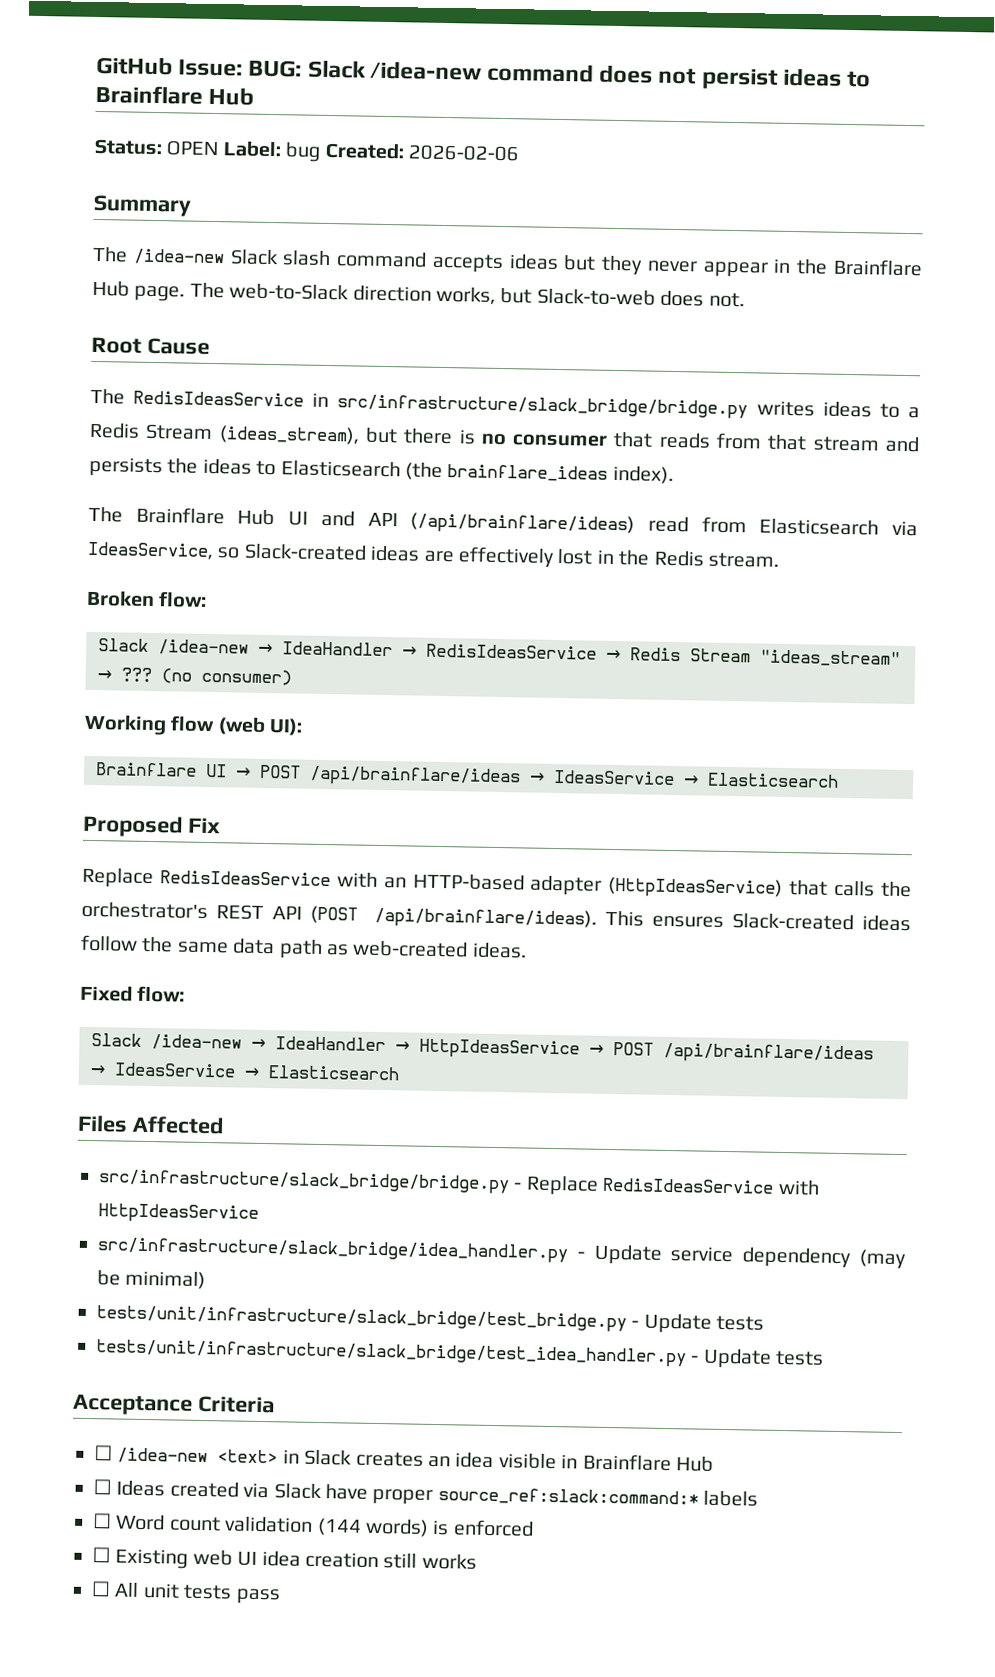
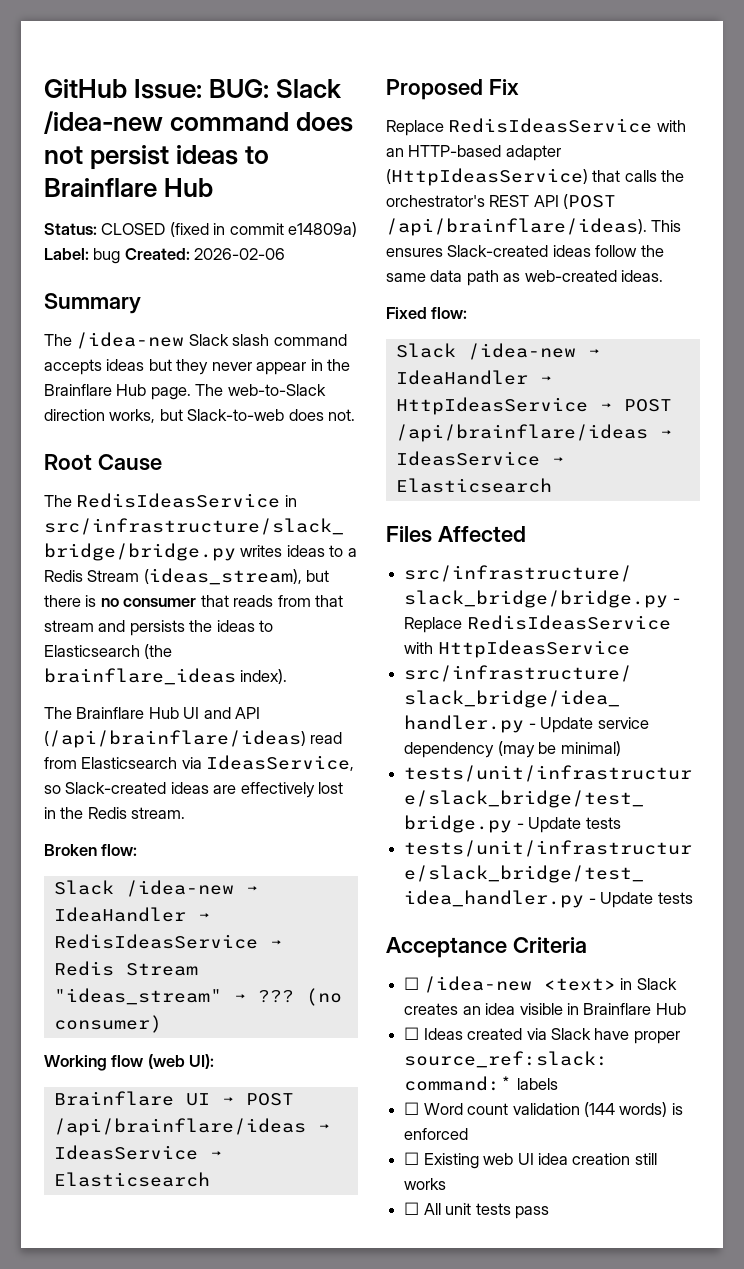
- Status: OPEN Label: bug Created: 2026-02-06
+ Status: CLOSED (fixed in commit e14809a) Label: bug Created: 2026-02-06

